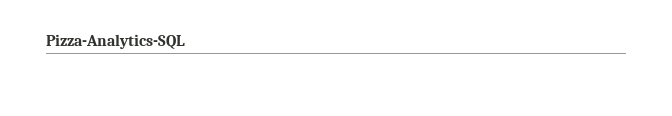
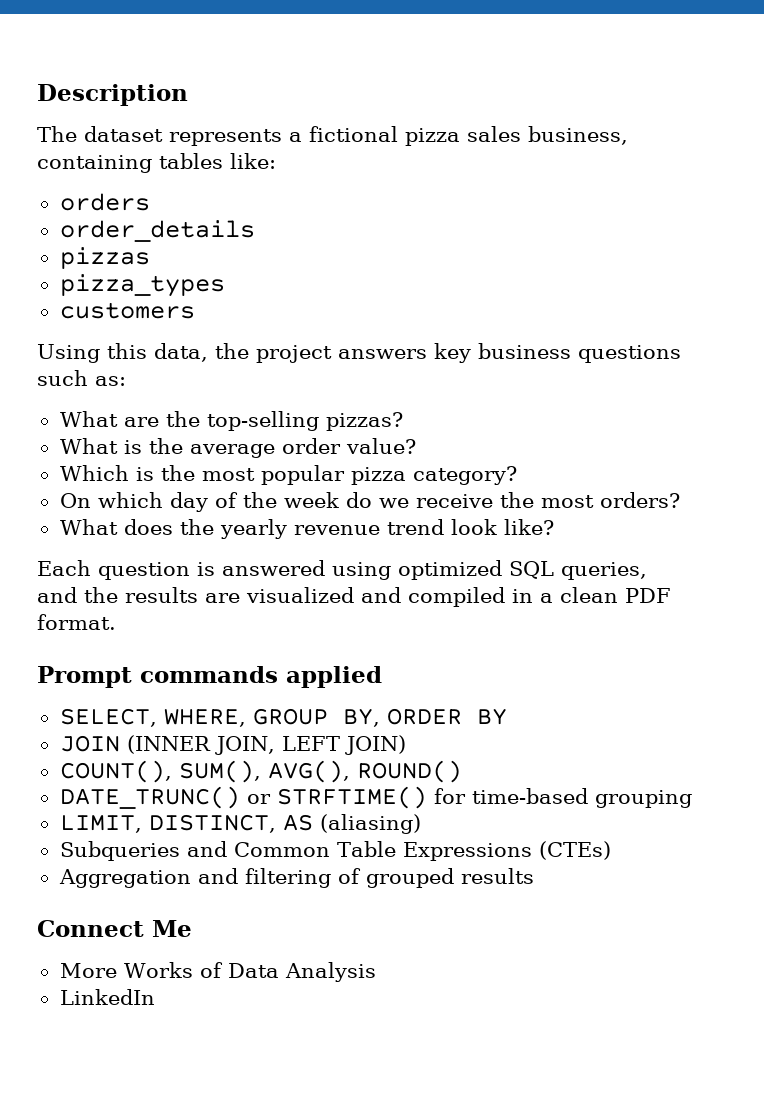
- Pizza-Analytics-SQL
+ Description
+ The dataset represents a fictional pizza sales business, containing tables like:
+ orders
+ order_details
+ pizzas
+ pizza_types
+ customers
+ Using this data, the project answers key business questions such as:
+ What are the top-selling pizzas?
+ What is the average order value?
+ Which is the most popular pizza category?
+ On which day of the week do we receive the most orders?
+ What does the yearly revenue trend look like?
+ Each question is answered using optimized SQL queries, and the results are visualized and compiled in a clean PDF format.
+ Prompt commands applied
+ SELECT, WHERE, GROUP BY, ORDER BY
+ JOIN (INNER JOIN, LEFT JOIN)
+ COUNT(), SUM(), AVG(), ROUND()
+ DATE_TRUNC() or STRFTIME() for time-based grouping
+ LIMIT, DISTINCT, AS (aliasing)
+ Subqueries and Common Table Expressions (CTEs)
+ Aggregation and filtering of grouped results
+ Connect Me
+ More Works of Data Analysis
+ LinkedIn

